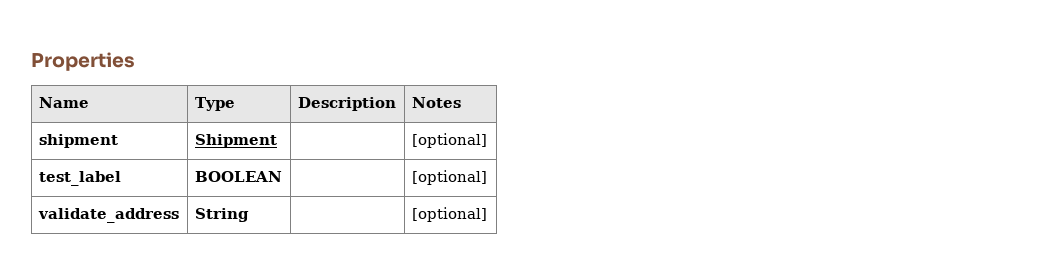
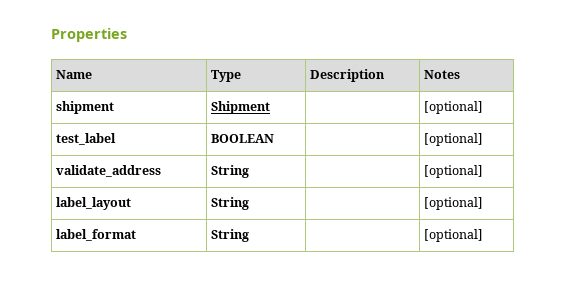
+ label_layout | String | | [optional]
+ label_format | String | | [optional]

